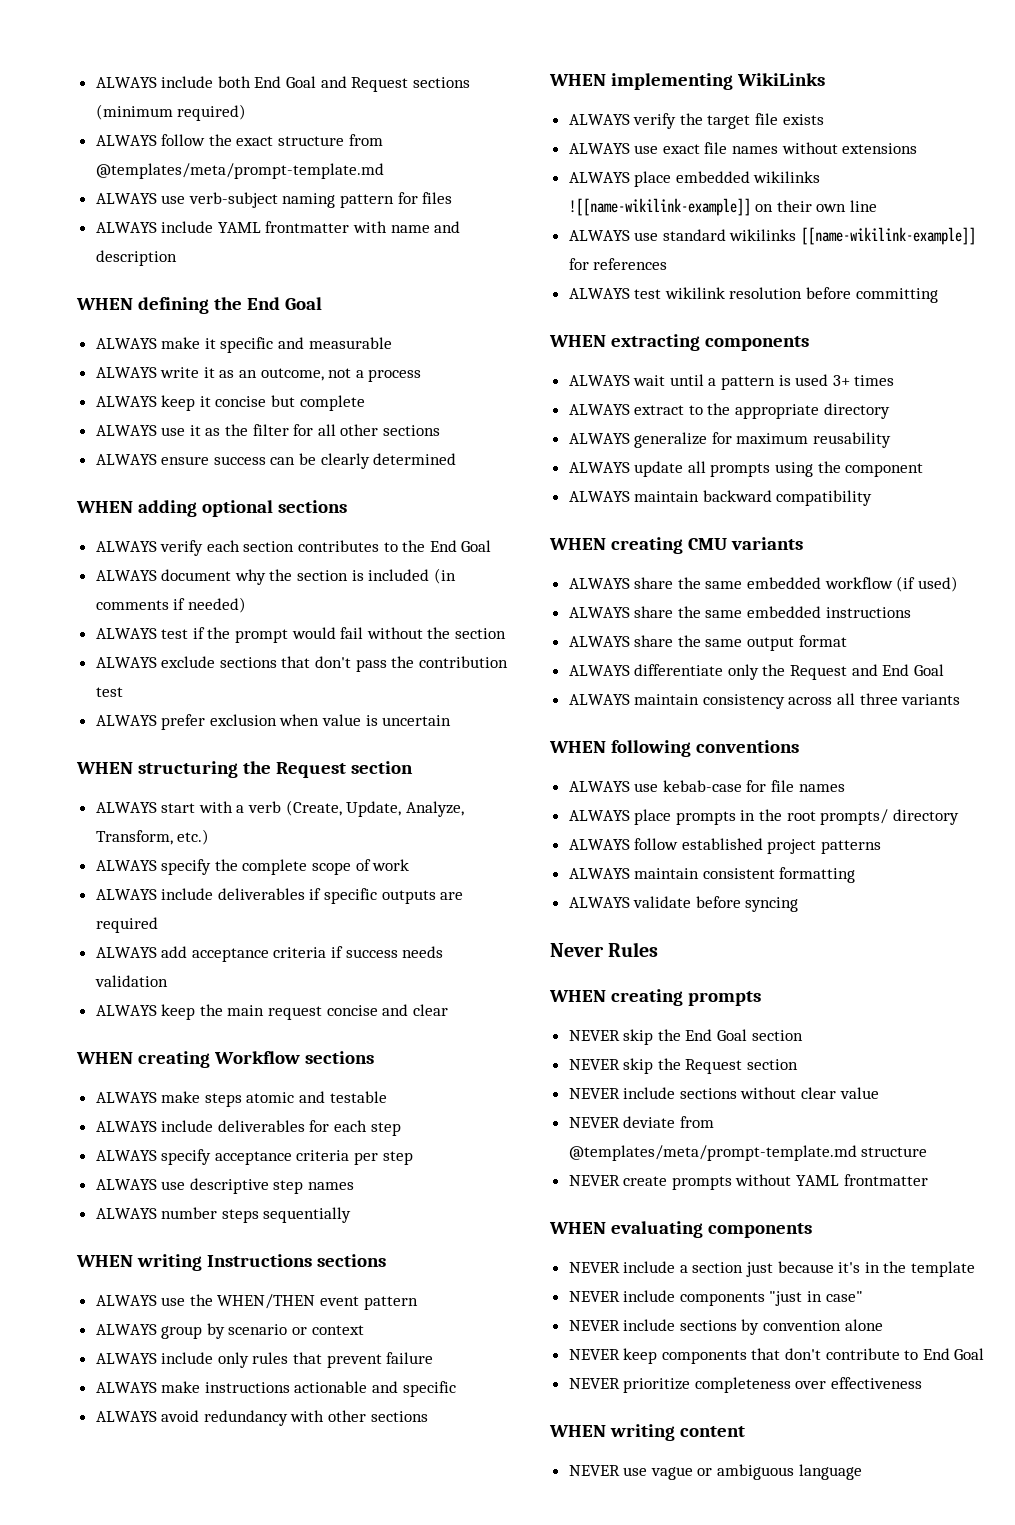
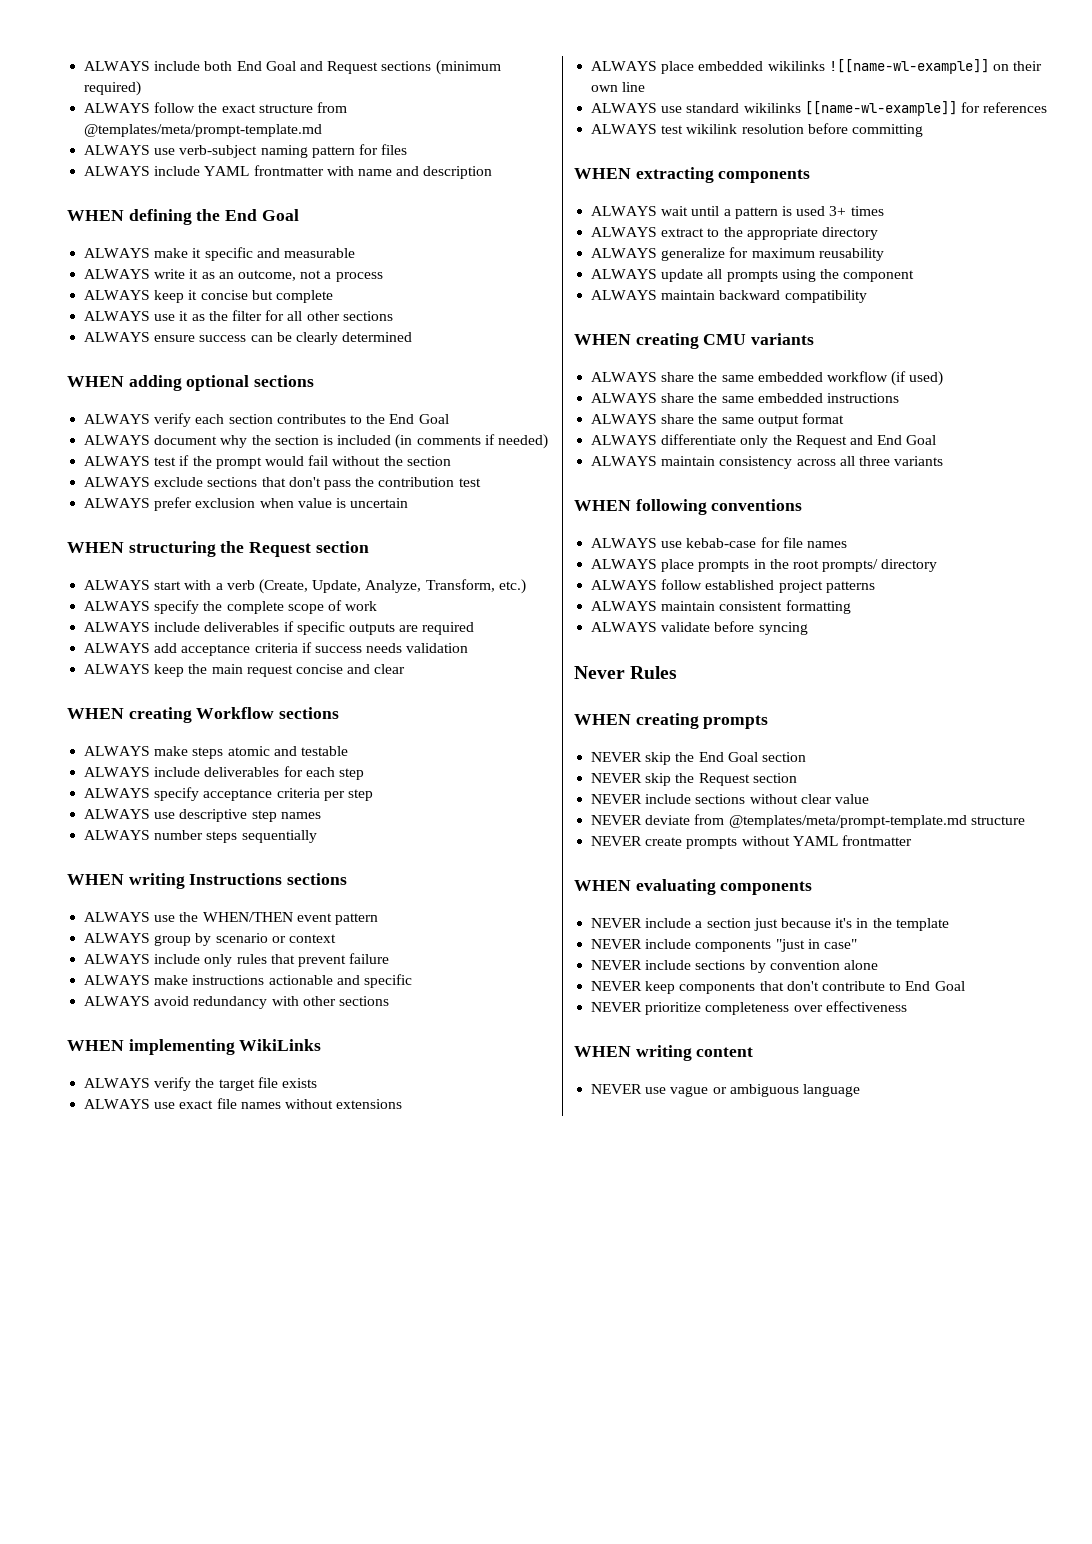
- ALWAYS place embedded wikilinks ![[name-wikilink-example]] on their own line
+ ALWAYS place embedded wikilinks ![[name-wl-example]] on their own line
- ALWAYS use standard wikilinks [[name-wikilink-example]] for references
+ ALWAYS use standard wikilinks [[name-wl-example]] for references

